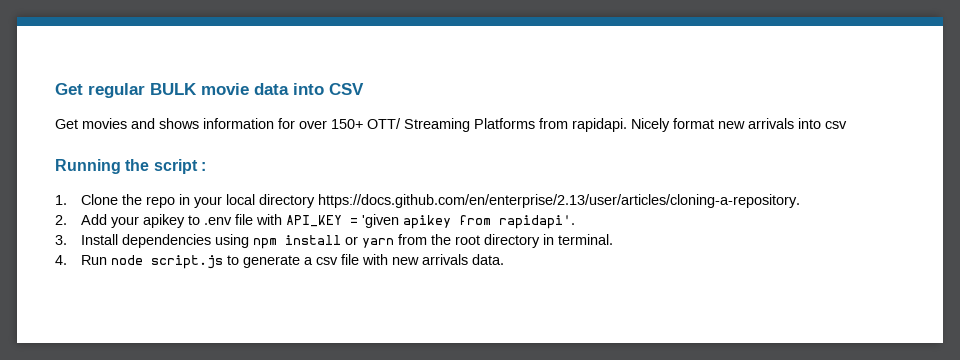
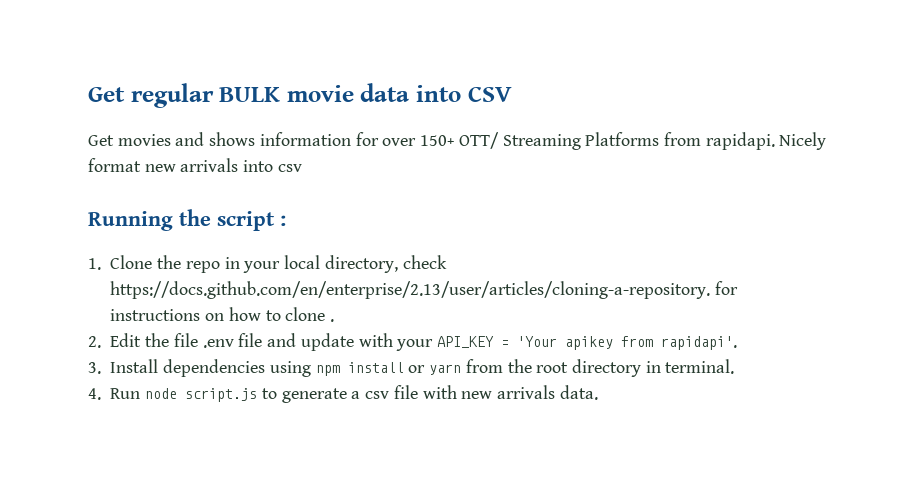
- 1. Clone the repo in your local directory https://docs.github.com/en/enterprise/2.13/user/articles/cloning-a-repository.
- 2. Add your apikey to .env file with API_KEY = 'given apikey from rapidapi'.
+ 1. Clone the repo in your local directory, check https://docs.github.com/en/enterprise/2.13/user/articles/cloning-a-repository. for instructions on how to clone .
+ 2. Edit the file .env file and update with your API_KEY = 'Your apikey from rapidapi'.

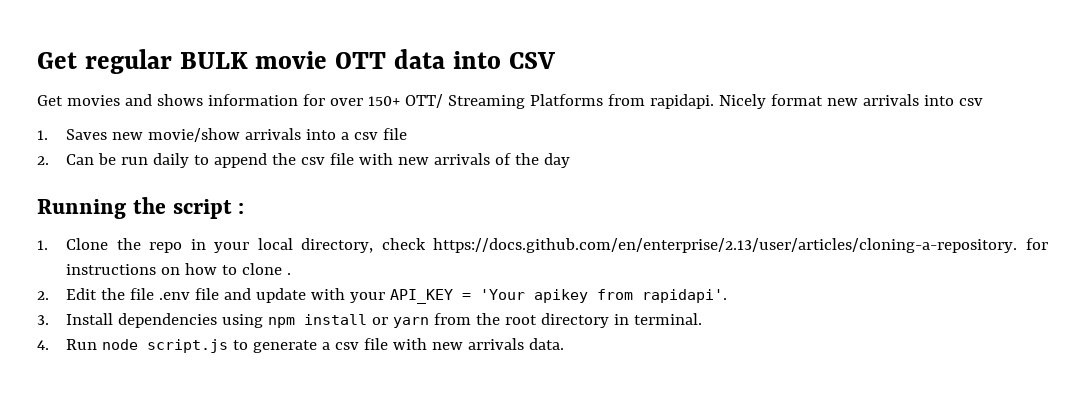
- Get regular BULK movie data into CSV
+ Get regular BULK movie OTT data into CSV
+ 1. Saves new movie/show arrivals into a csv file
+ 2. Can be run daily to append the csv file with new arrivals of the day

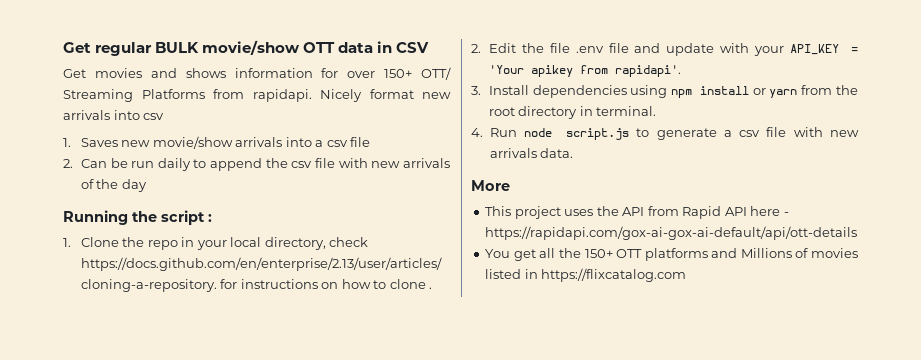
- Get regular BULK movie OTT data into CSV
+ Get regular BULK movie/show OTT data in CSV
+ More
+ This project uses the API from Rapid API here - https://rapidapi.com/gox-ai-gox-ai-default/api/ott-details
+ You get all the 150+ OTT platforms and Millions of movies listed in https://flixcatalog.com

